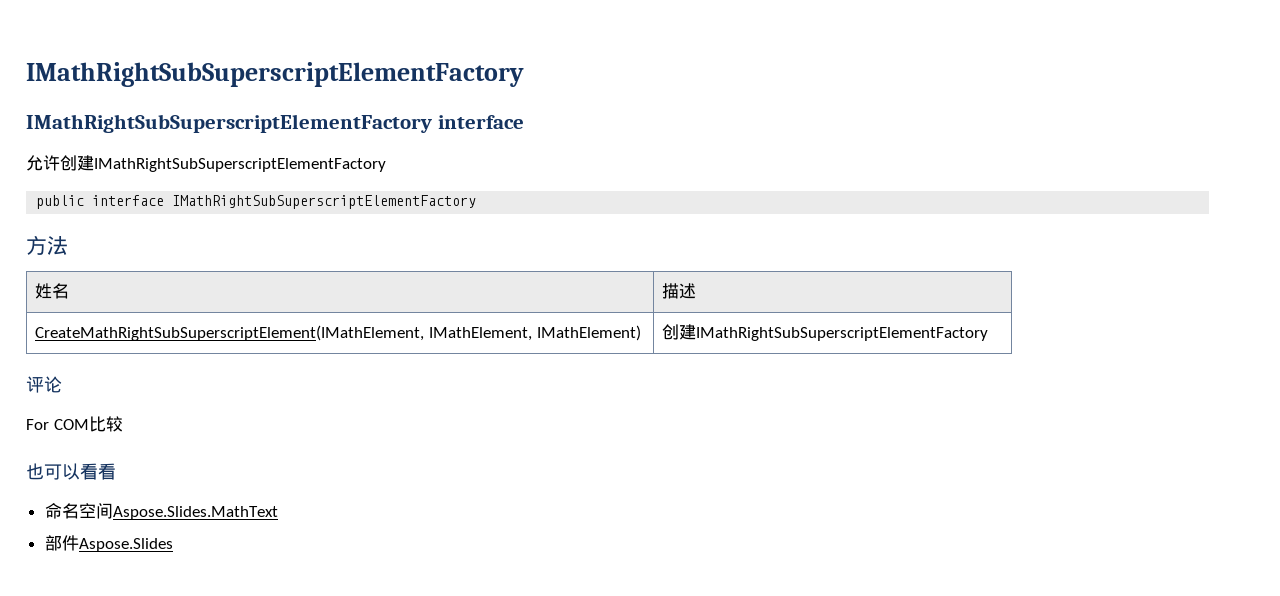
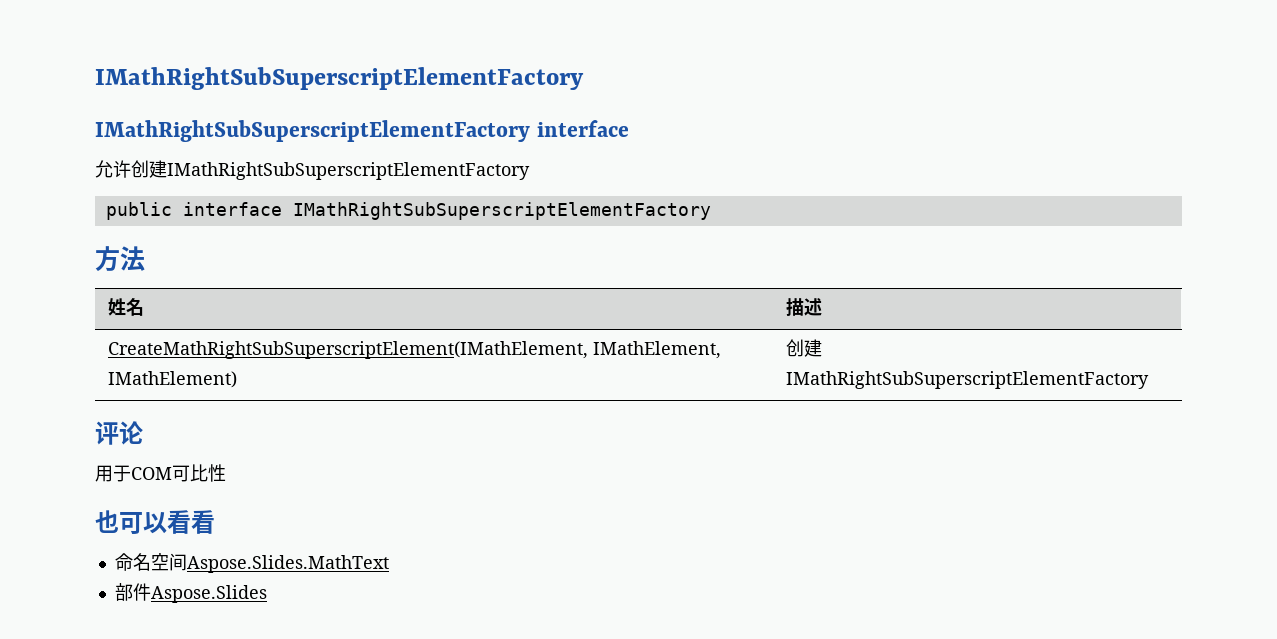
- For COM比较
+ 用于COM可比性

